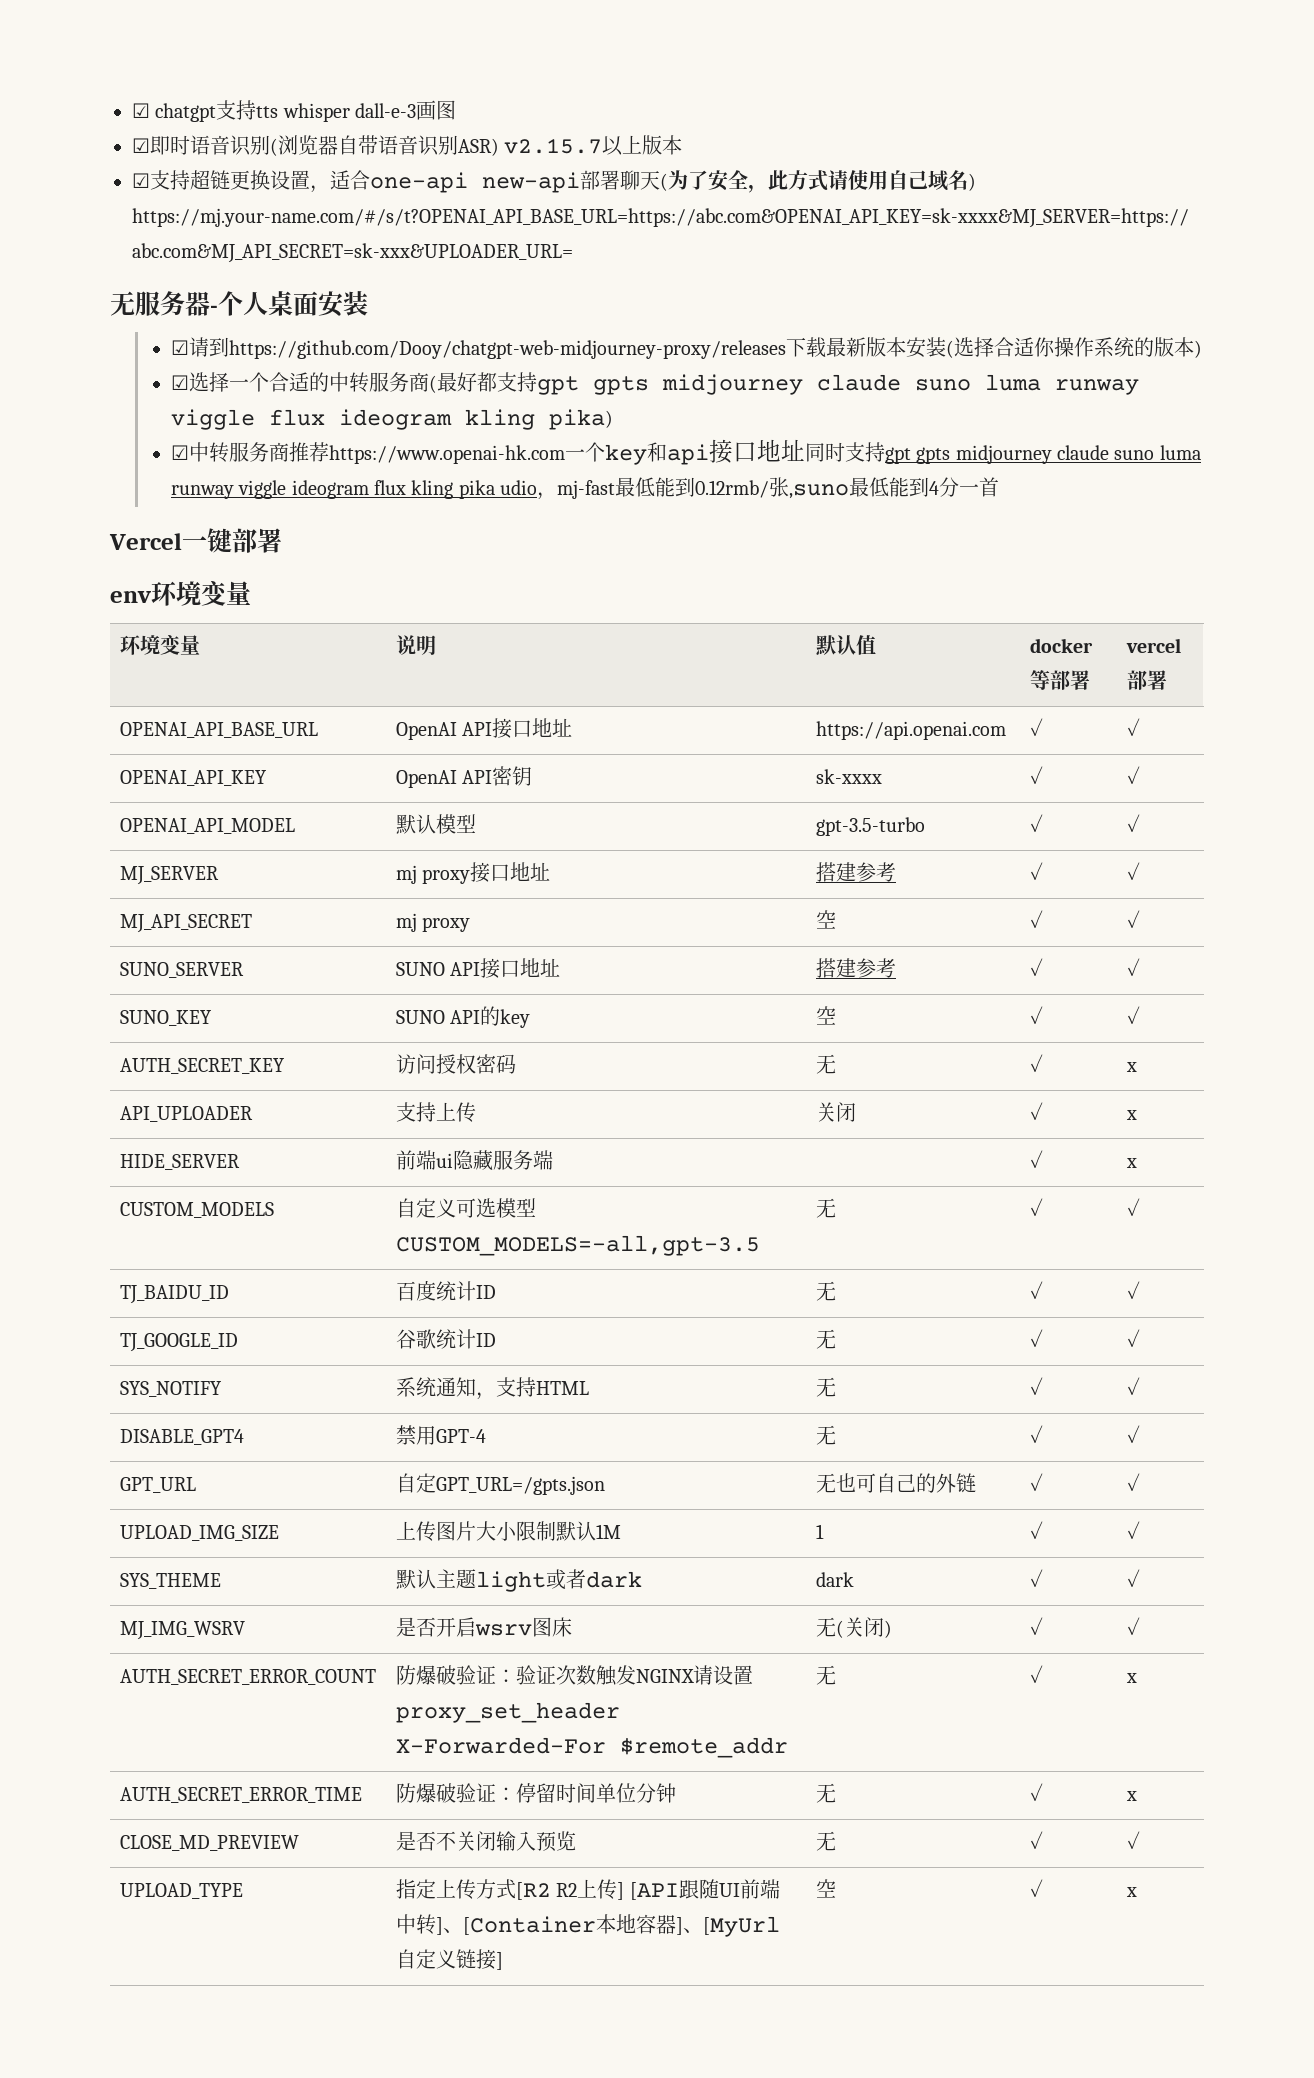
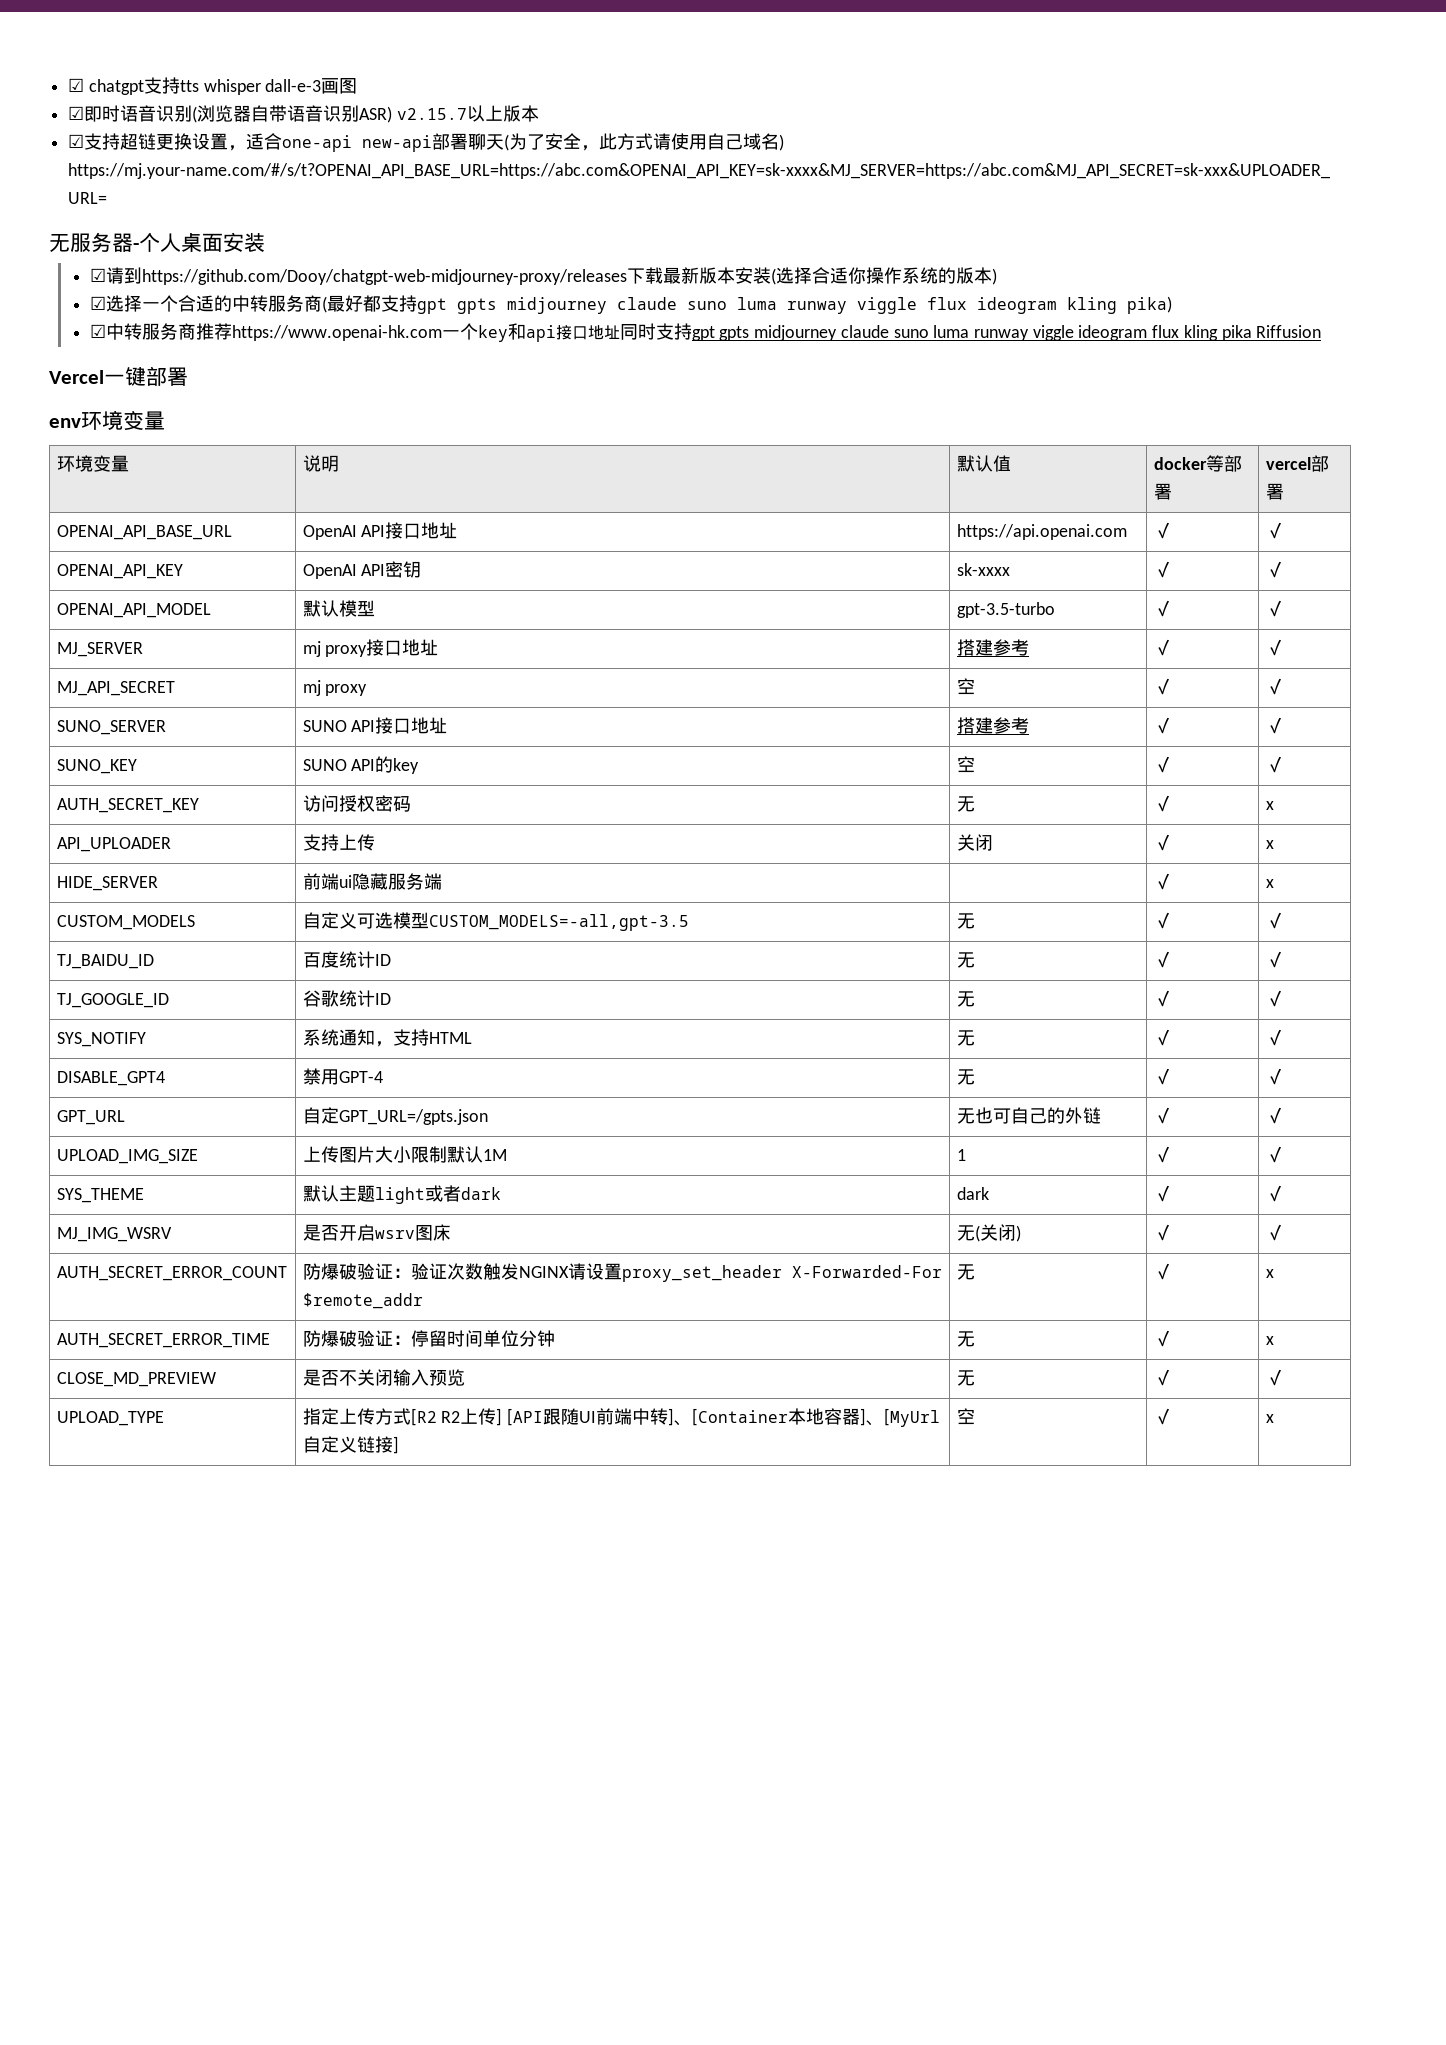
- ☑中转服务商推荐https://www.openai-hk.com一个key和api接口地址同时支持gpt gpts midjourney claude suno luma runway viggle ideogram flux kling pika udio，mj-fast最低能到0.12rmb/张,suno最低能到4分一首
+ ☑中转服务商推荐https://www.openai-hk.com一个key和api接口地址同时支持gpt gpts midjourney claude suno luma runway viggle ideogram flux kling pika Riffusion

